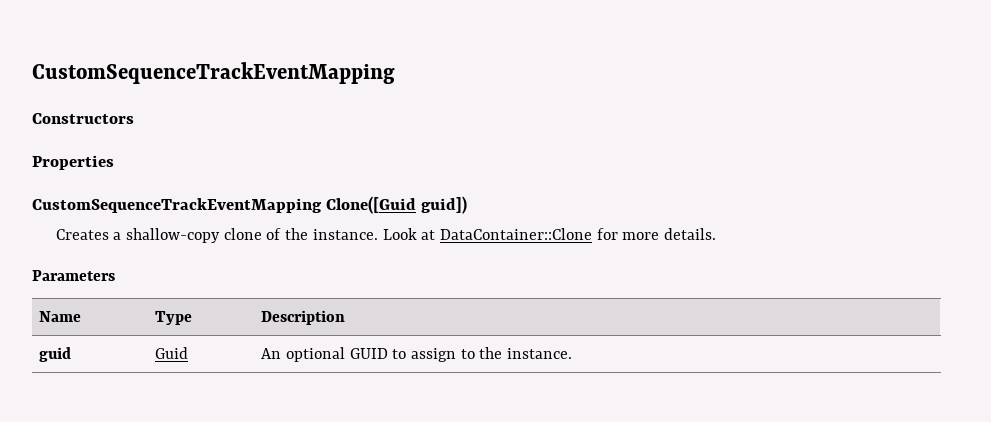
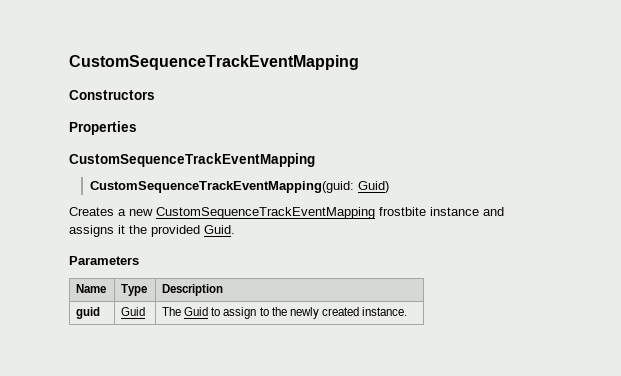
  Properties
- CustomSequenceTrackEventMapping Clone([Guid guid])
+ CustomSequenceTrackEventMapping
+ CustomSequenceTrackEventMapping(guid: Guid)
- Creates a shallow-copy clone of the instance. Look at DataContainer::Clone for more details.
+ Creates a new CustomSequenceTrackEventMapping frostbite instance and assigns it the provided Guid.
- guid | Guid | An optional GUID to assign to the instance.
+ guid | Guid | The Guid to assign to the newly created instance.

